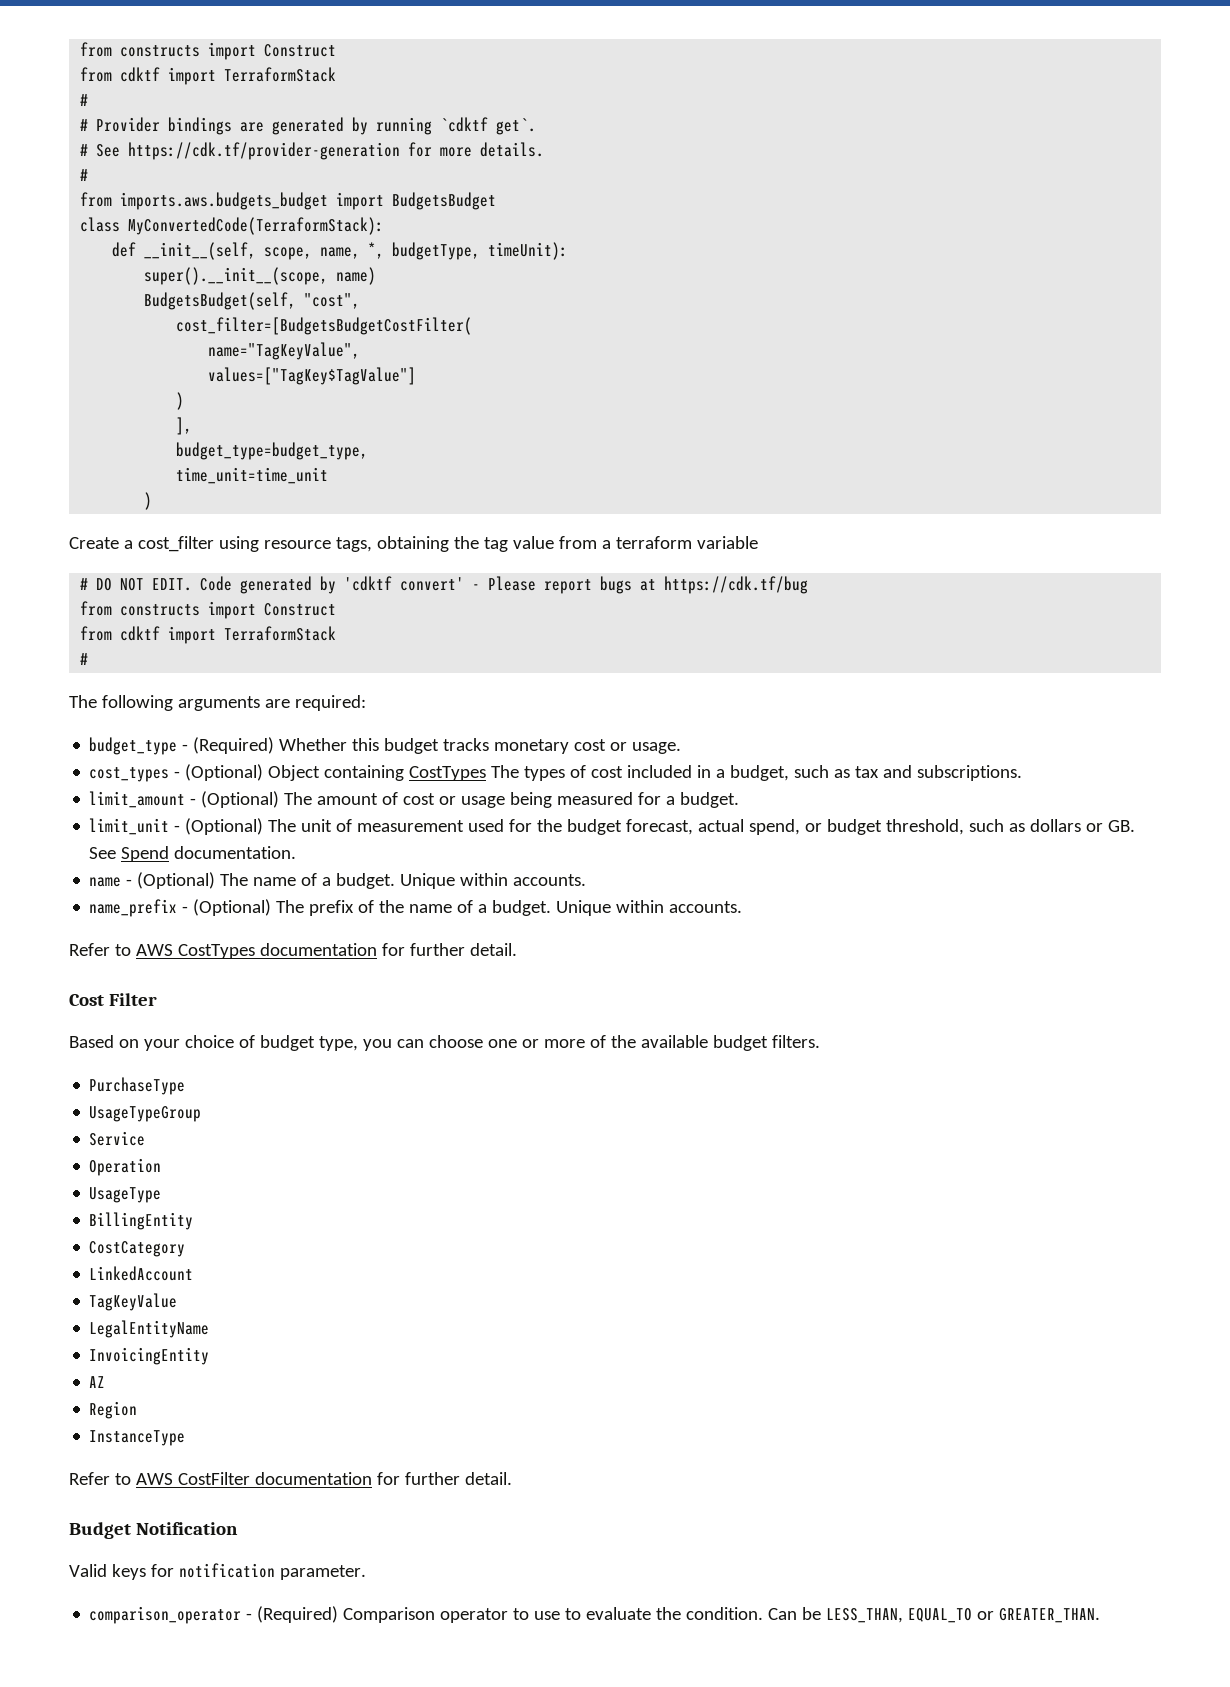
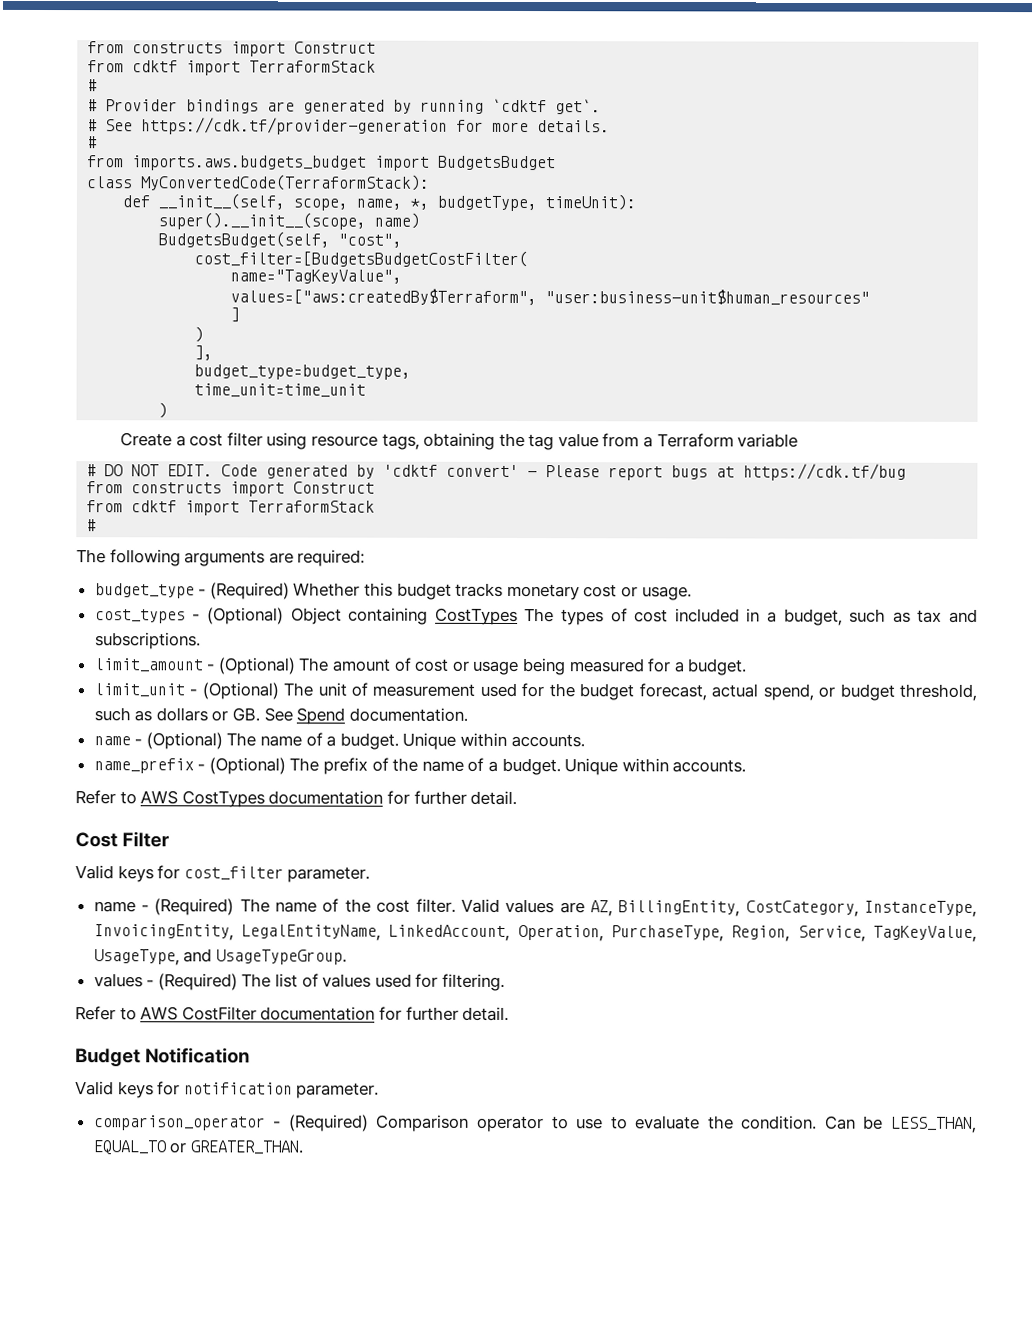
- values=["TagKey$TagValue"]
+ values=["aws:createdBy$Terraform", "user:business-unit$human_resources"
+ ]
- Create a cost_filter using resource tags, obtaining the tag value from a terraform variable
+ Create a cost filter using resource tags, obtaining the tag value from a Terraform variable
- Based on your choice of budget type, you can choose one or more of the available budget filters.
- PurchaseType
- UsageTypeGroup
- Service
- Operation
- UsageType
- BillingEntity
- CostCategory
- LinkedAccount
- TagKeyValue
- LegalEntityName
- InvoicingEntity
- AZ
- Region
- InstanceType
+ Valid keys for cost_filter parameter.
+ name - (Required) The name of the cost filter. Valid values are AZ, BillingEntity, CostCategory, InstanceType, InvoicingEntity, LegalEntityName, LinkedAccount, Operation, PurchaseType, Region, Service, TagKeyValue, UsageType, and UsageTypeGroup.
+ values - (Required) The list of values used for filtering.

